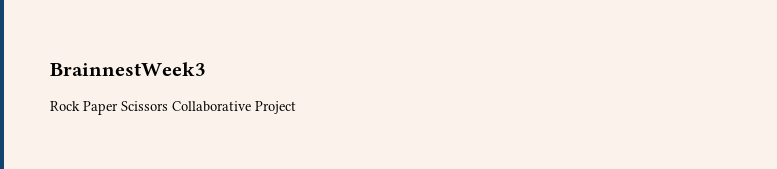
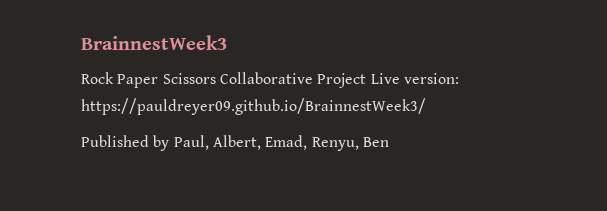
- Rock Paper Scissors Collaborative Project
+ Rock Paper Scissors Collaborative Project Live version: https://pauldreyer09.github.io/BrainnestWeek3/
+ Published by Paul, Albert, Emad, Renyu, Ben

